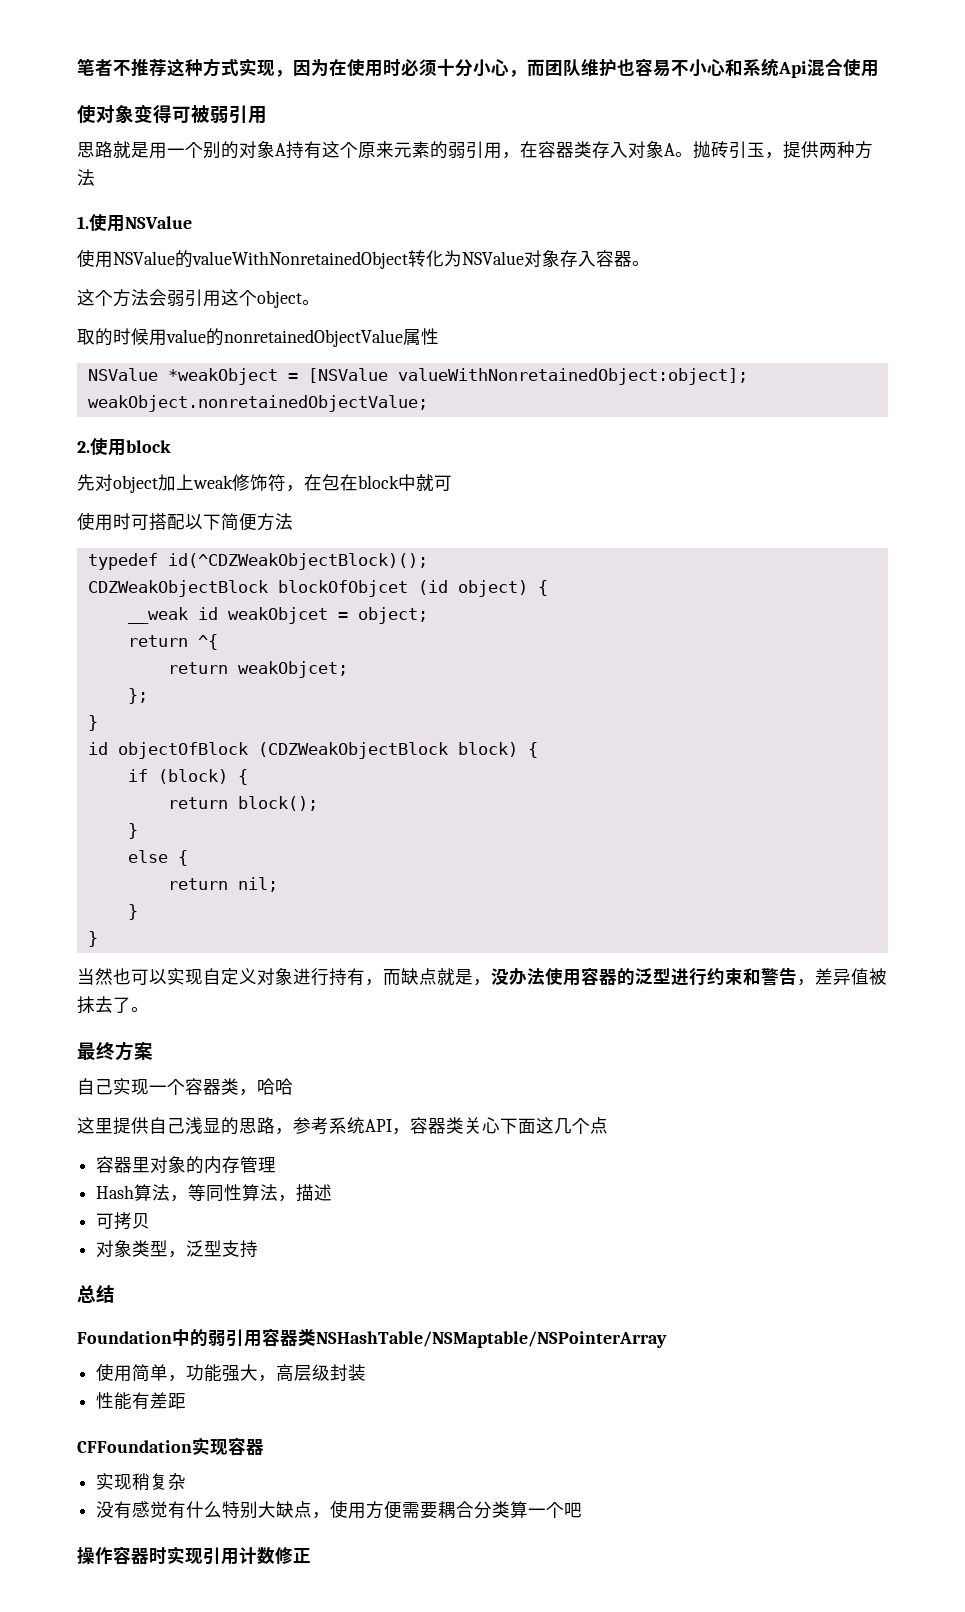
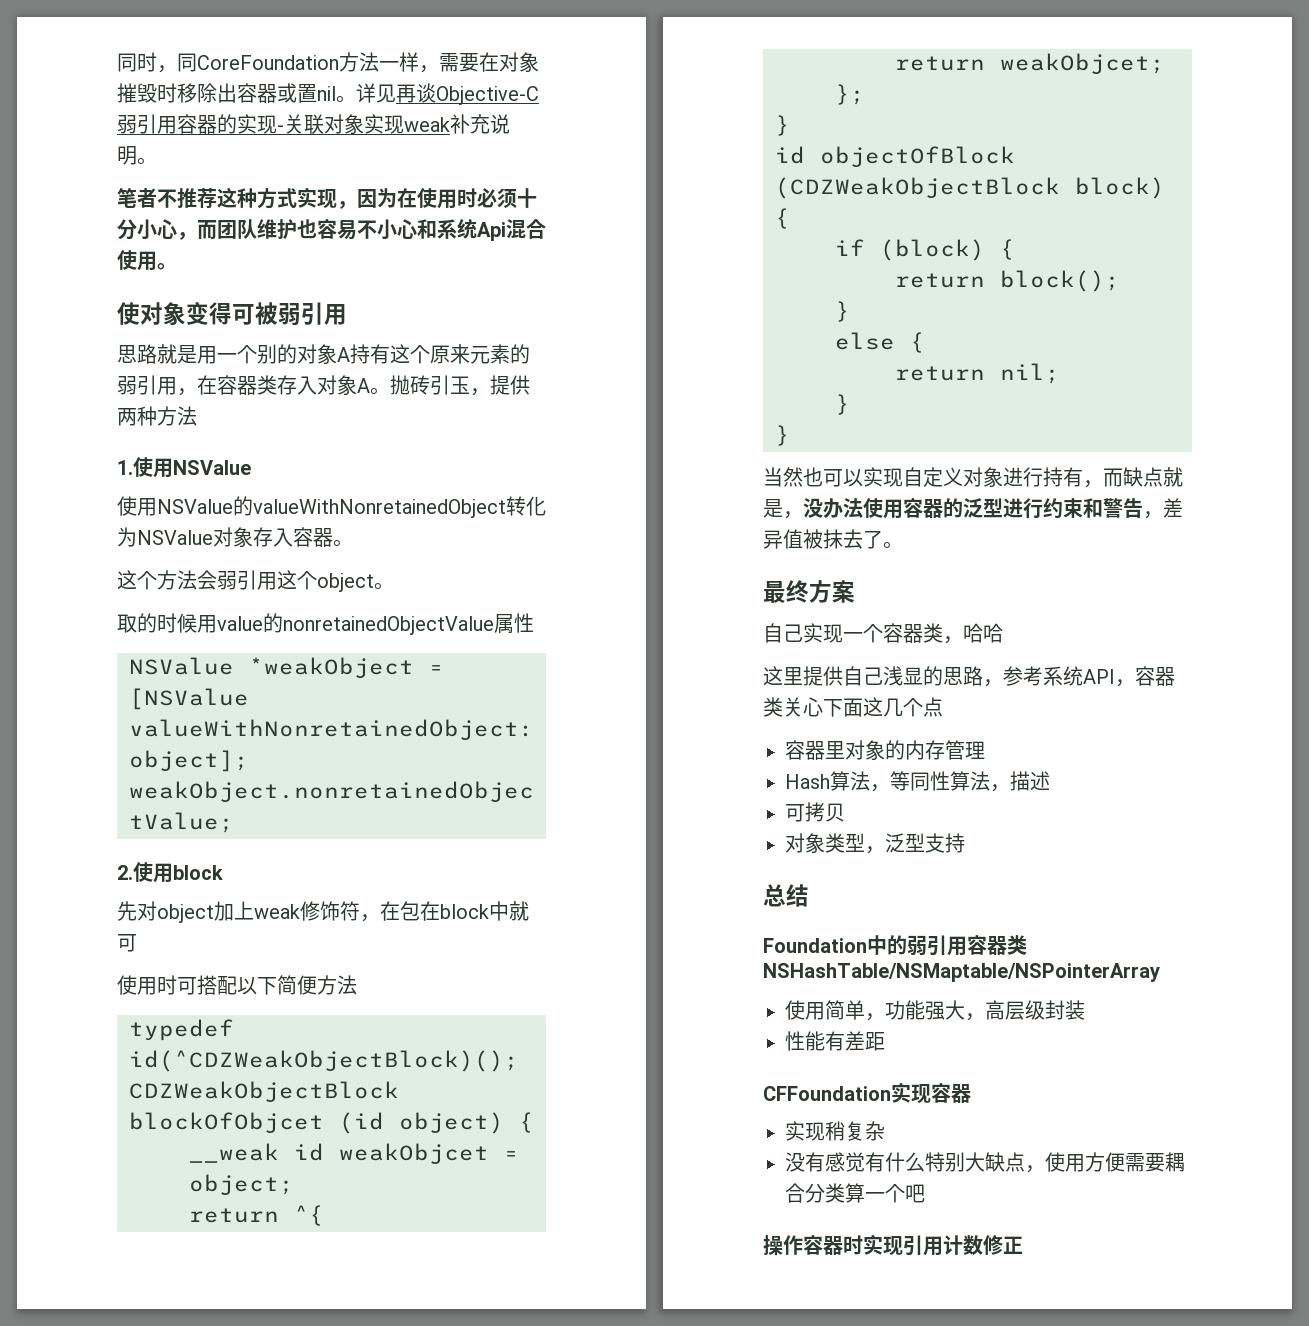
+ 同时，同CoreFoundation方法一样，需要在对象摧毁时移除出容器或置nil。详见再谈Objective-C弱引用容器的实现-关联对象实现weak补充说明。
- 笔者不推荐这种方式实现，因为在使用时必须十分小心，而团队维护也容易不小心和系统Api混合使用
+ 笔者不推荐这种方式实现，因为在使用时必须十分小心，而团队维护也容易不小心和系统Api混合使用。

